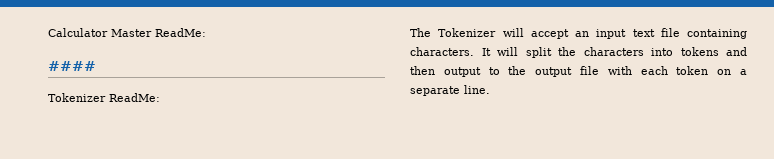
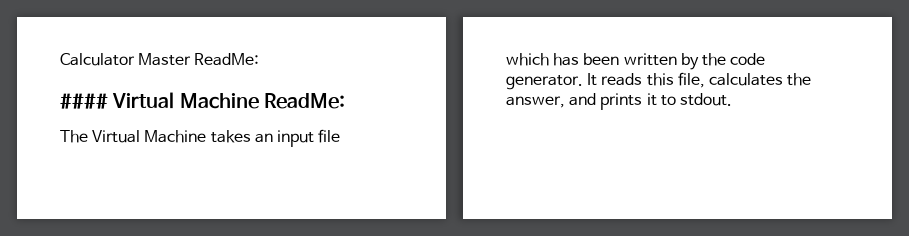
- ####
- Tokenizer ReadMe:
+ #### Virtual Machine ReadMe:
- The Tokenizer will accept an input text file containing characters. It will split the characters into tokens and then output to the output file with each token on a separate line.
+ The Virtual Machine takes an input file which has been written by the code generator. It reads this file, calculates the answer, and prints it to stdout.

